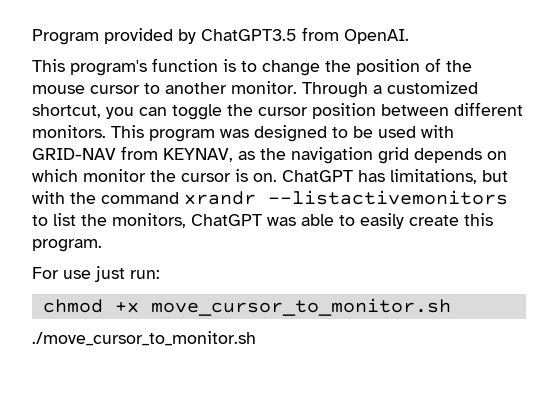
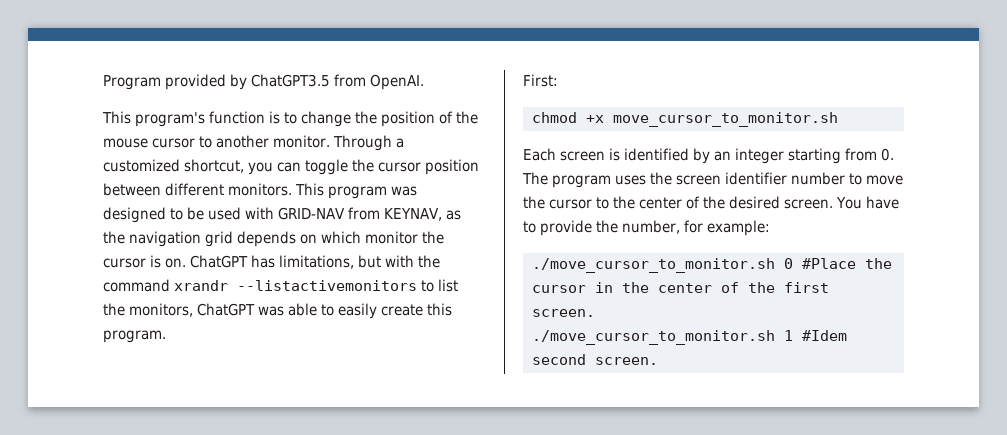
- For use just run:
+ First:
- ./move_cursor_to_monitor.sh
+ Each screen is identified by an integer starting from 0. The program uses the screen identifier number to move the cursor to the center of the desired screen. You have to provide the number, for example:
+ ./move_cursor_to_monitor.sh 0 #Place the cursor in the center of the first screen.
+ ./move_cursor_to_monitor.sh 1 #Idem second screen.

